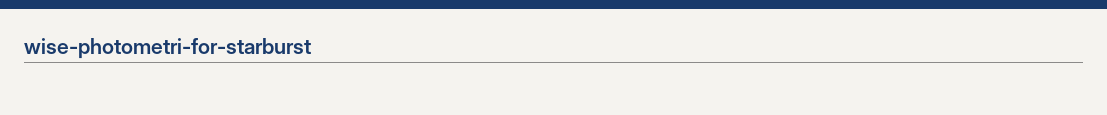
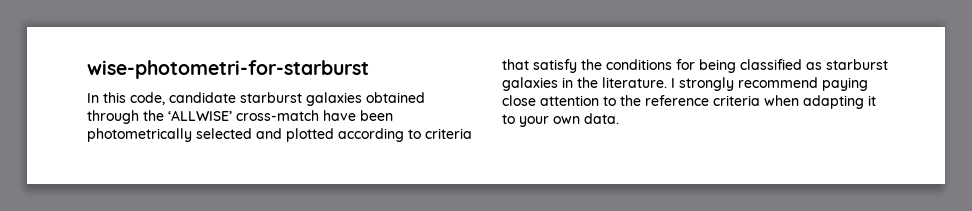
+ In this code, candidate starburst galaxies obtained through the ‘ALLWISE’ cross-match have been photometrically selected and plotted according to criteria that satisfy the conditions for being classified as starburst galaxies in the literature. I strongly recommend paying close attention to the reference criteria when adapting it to your own data.

